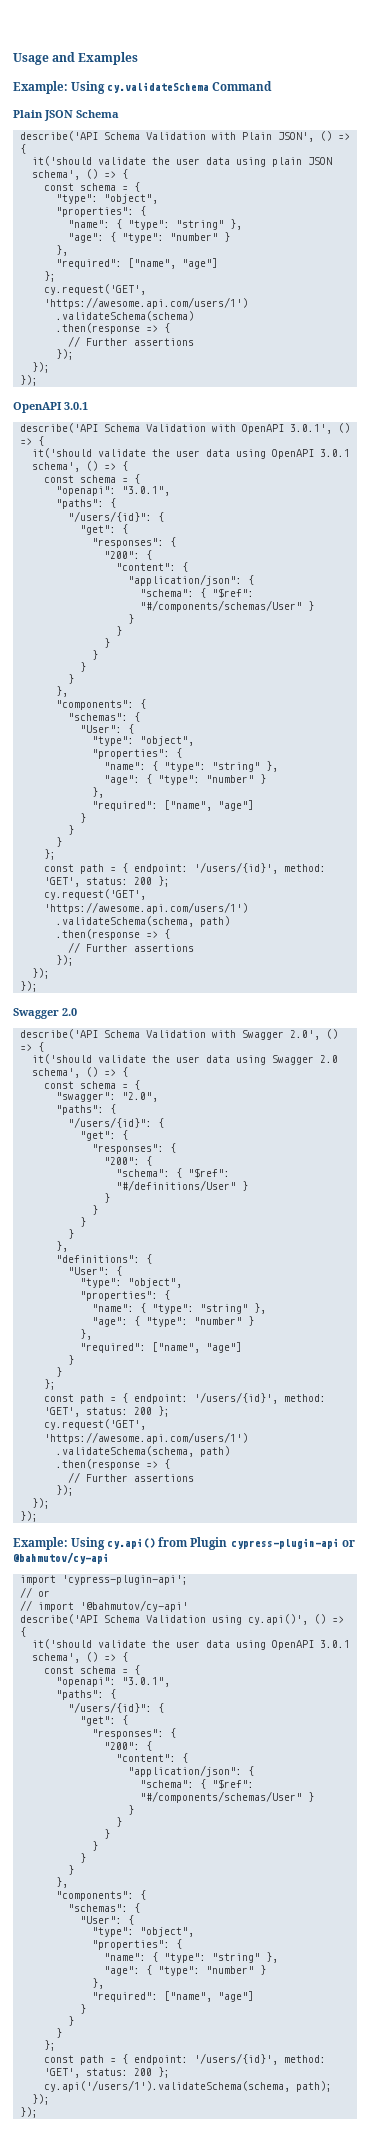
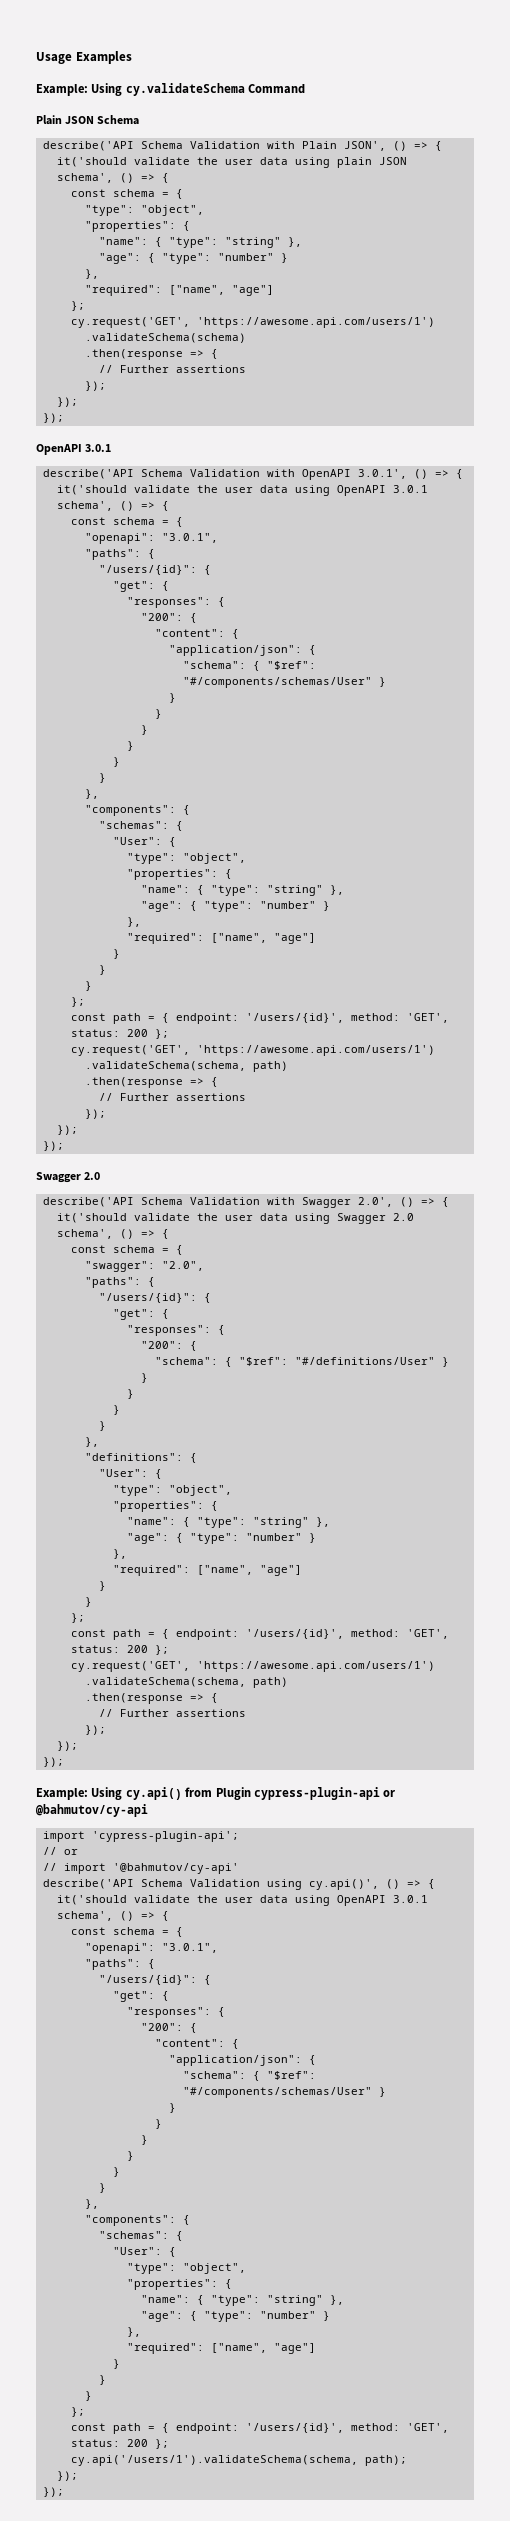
- Usage and Examples
+ Usage Examples

